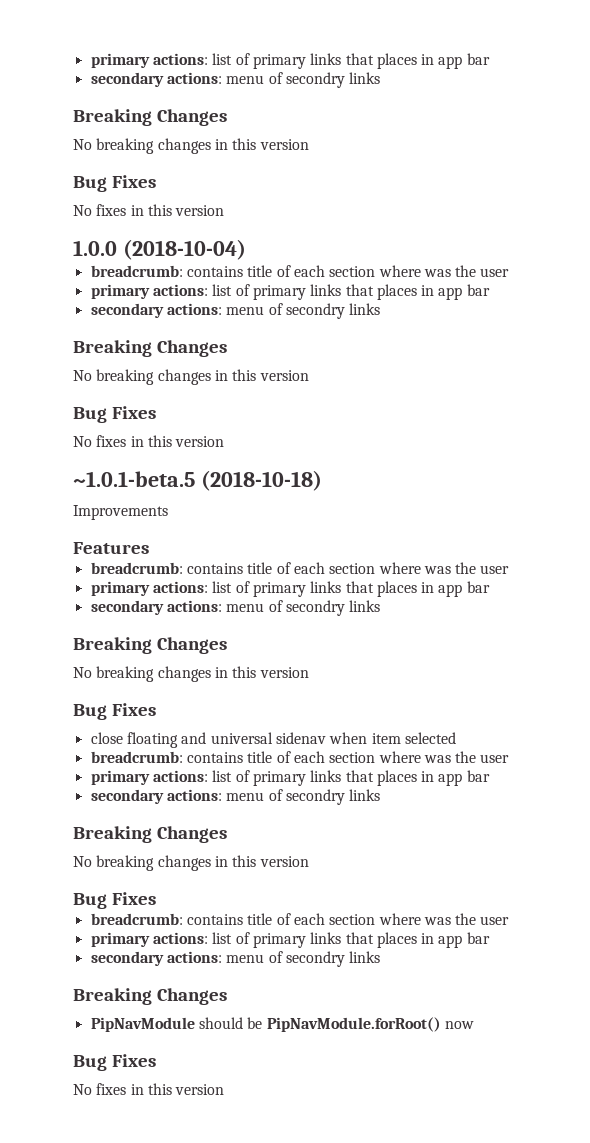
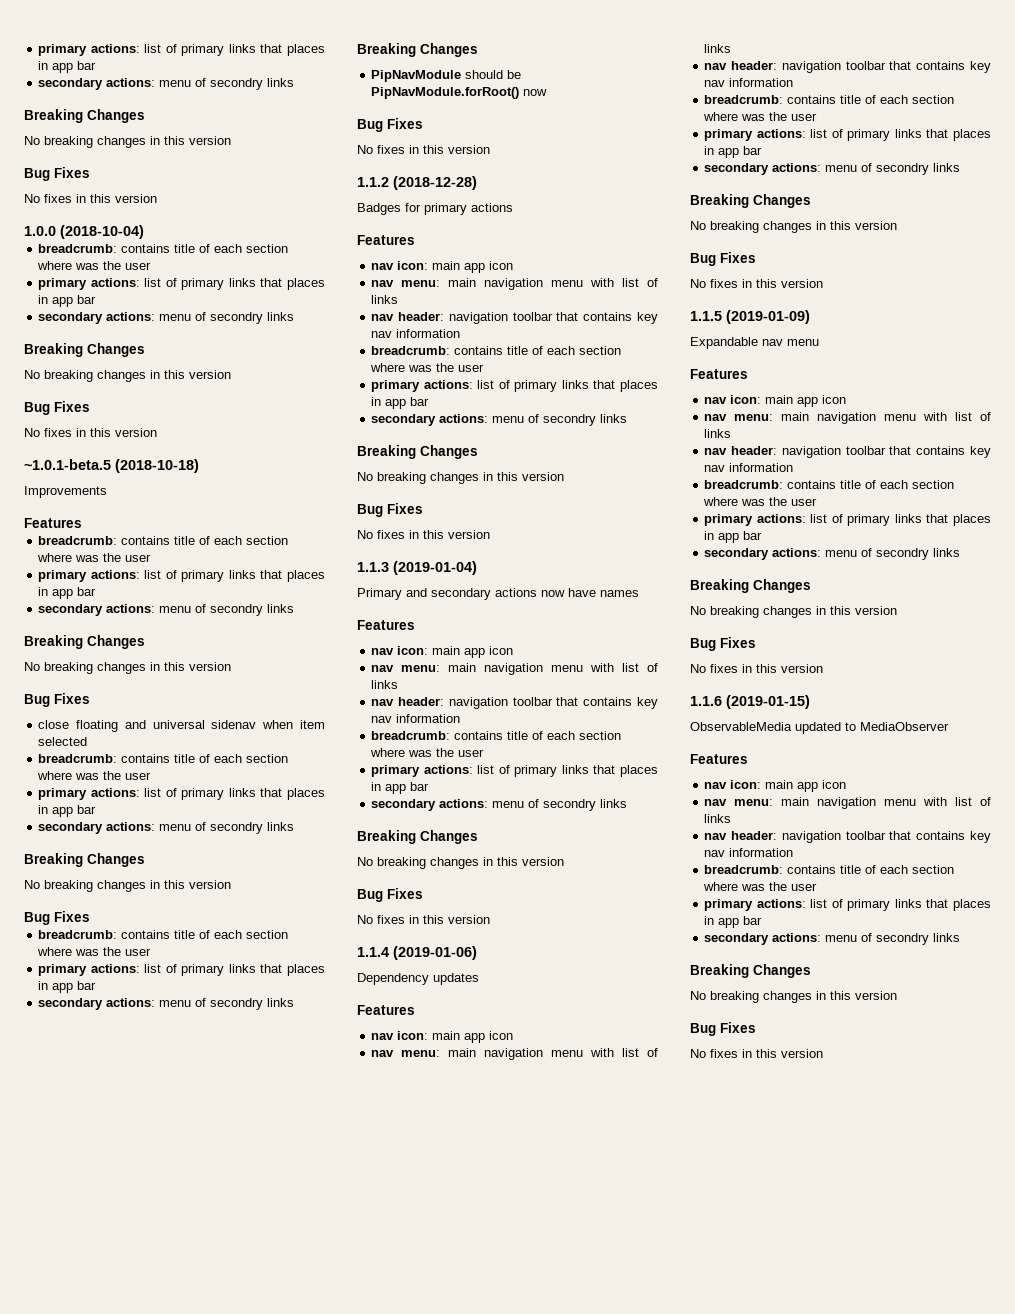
+ 1.1.2 (2018-12-28)
+ Badges for primary actions
+ Features
+ nav icon: main app icon
+ nav menu: main navigation menu with list of links
+ nav header: navigation toolbar that contains key nav information
+ breadcrumb: contains title of each section where was the user
+ primary actions: list of primary links that places in app bar
+ secondary actions: menu of secondry links
+ Breaking Changes
+ No breaking changes in this version
+ Bug Fixes
+ No fixes in this version
+ 1.1.3 (2019-01-04)
+ Primary and secondary actions now have names
+ Features
+ nav icon: main app icon
+ nav menu: main navigation menu with list of links
+ nav header: navigation toolbar that contains key nav information
+ breadcrumb: contains title of each section where was the user
+ primary actions: list of primary links that places in app bar
+ secondary actions: menu of secondry links
+ Breaking Changes
+ No breaking changes in this version
+ Bug Fixes
+ No fixes in this version
+ 1.1.4 (2019-01-06)
+ Dependency updates
+ Features
+ nav icon: main app icon
+ nav menu: main navigation menu with list of links
+ nav header: navigation toolbar that contains key nav information
+ breadcrumb: contains title of each section where was the user
+ primary actions: list of primary links that places in app bar
+ secondary actions: menu of secondry links
+ Breaking Changes
+ No breaking changes in this version
+ Bug Fixes
+ No fixes in this version
+ 1.1.5 (2019-01-09)
+ Expandable nav menu
+ Features
+ nav icon: main app icon
+ nav menu: main navigation menu with list of links
+ nav header: navigation toolbar that contains key nav information
+ breadcrumb: contains title of each section where was the user
+ primary actions: list of primary links that places in app bar
+ secondary actions: menu of secondry links
+ Breaking Changes
+ No breaking changes in this version
+ Bug Fixes
+ No fixes in this version
+ 1.1.6 (2019-01-15)
+ ObservableMedia updated to MediaObserver
+ Features
+ nav icon: main app icon
+ nav menu: main navigation menu with list of links
+ nav header: navigation toolbar that contains key nav information
+ breadcrumb: contains title of each section where was the user
+ primary actions: list of primary links that places in app bar
+ secondary actions: menu of secondry links
+ Breaking Changes
+ No breaking changes in this version
+ Bug Fixes
+ No fixes in this version

